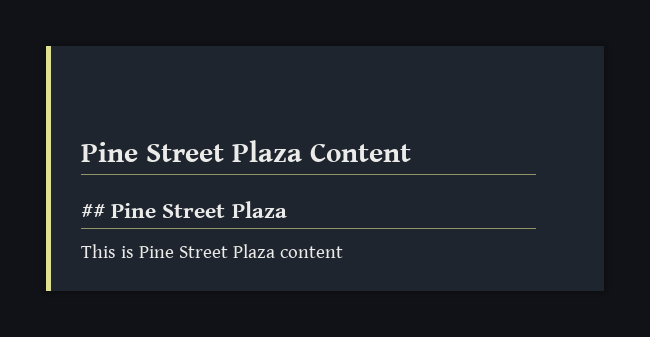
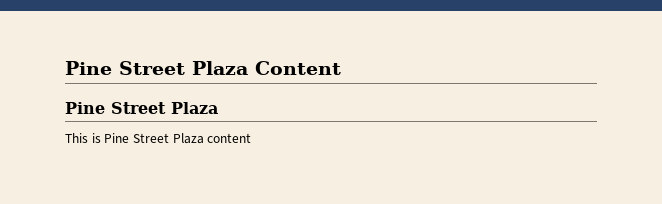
  Pine Street Plaza Content
- ## Pine Street Plaza
+ Pine Street Plaza

